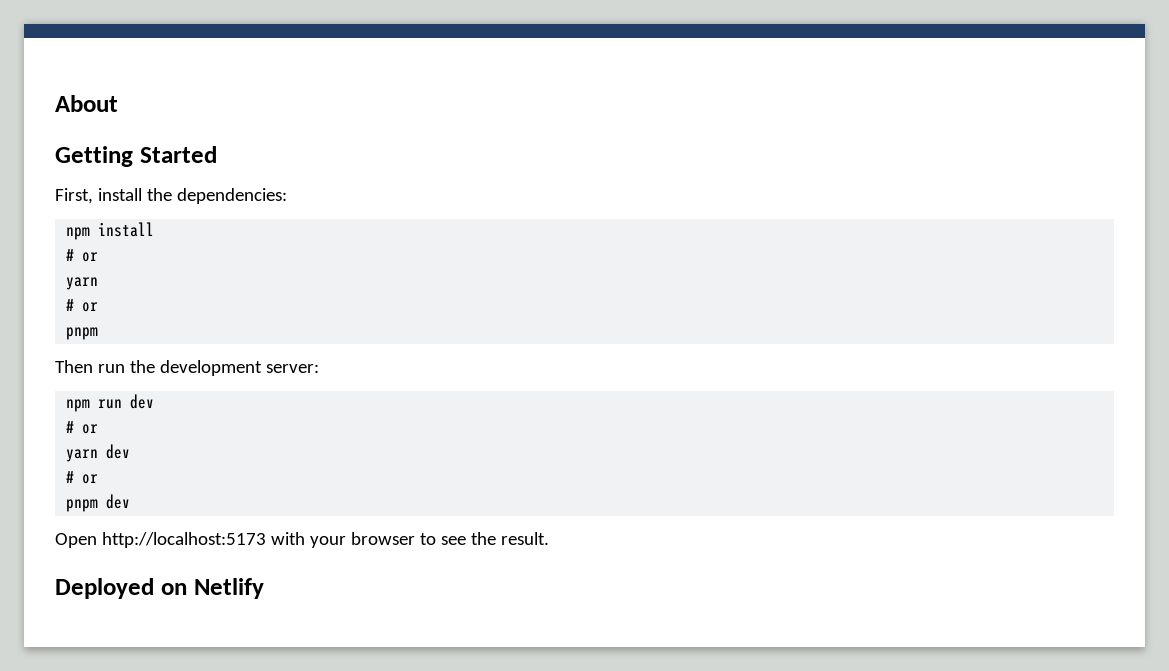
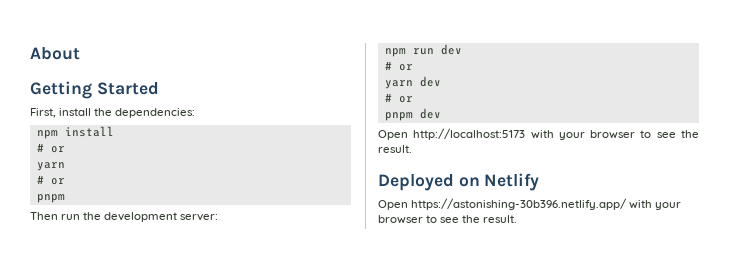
+ Open https://astonishing-30b396.netlify.app/ with your browser to see the result.

